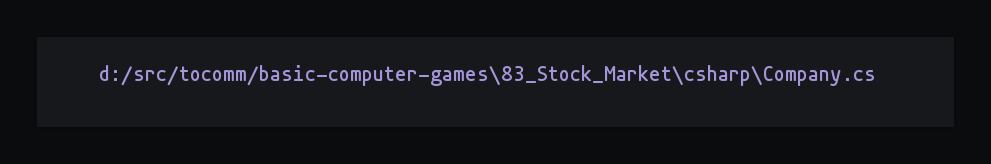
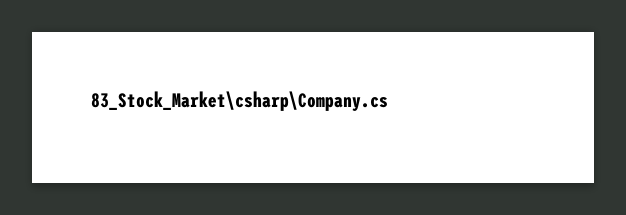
- d:/src/tocomm/basic-computer-games\83_Stock_Market\csharp\Company.cs
+ 83_Stock_Market\csharp\Company.cs

